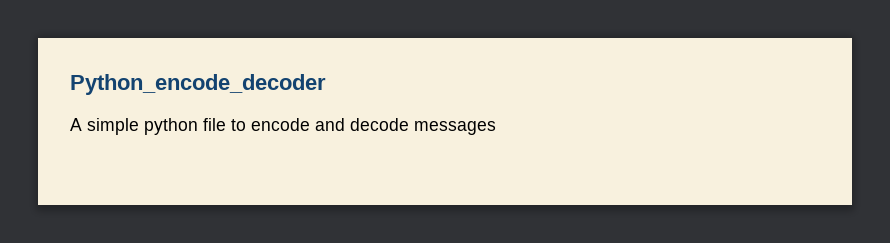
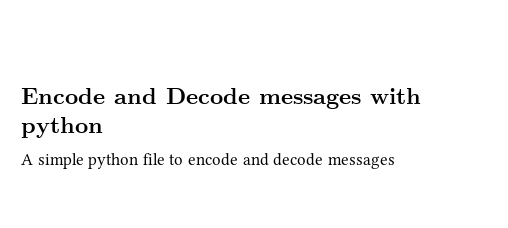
- Python_encode_decoder
+ Encode and Decode messages with python

